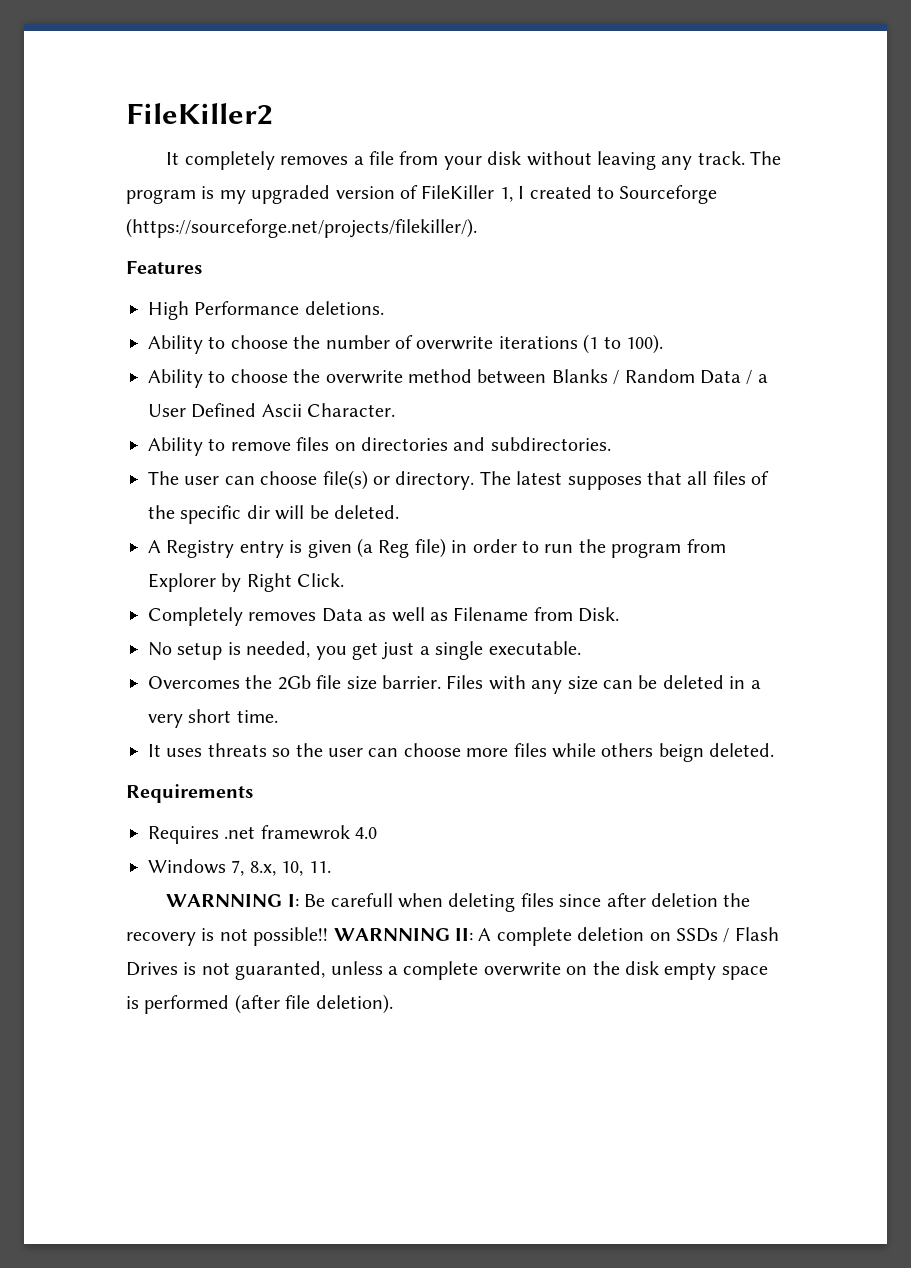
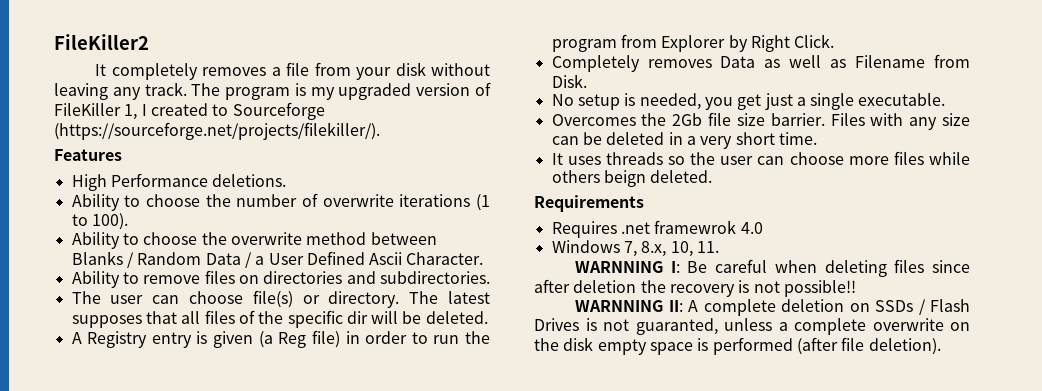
- It uses threats so the user can choose more files while others beign deleted.
+ It uses threads so the user can choose more files while others beign deleted.
- WARNNING I: Be carefull when deleting files since after deletion the recovery is not possible!! WARNNING II: A complete deletion on SSDs / Flash Drives is not guaranted, unless a complete overwrite on the disk empty space is performed (after file deletion).
+ WARNNING I: Be careful when deleting files since after deletion the recovery is not possible!!
+ WARNNING II: A complete deletion on SSDs / Flash Drives is not guaranted, unless a complete overwrite on the disk empty space is performed (after file deletion).

